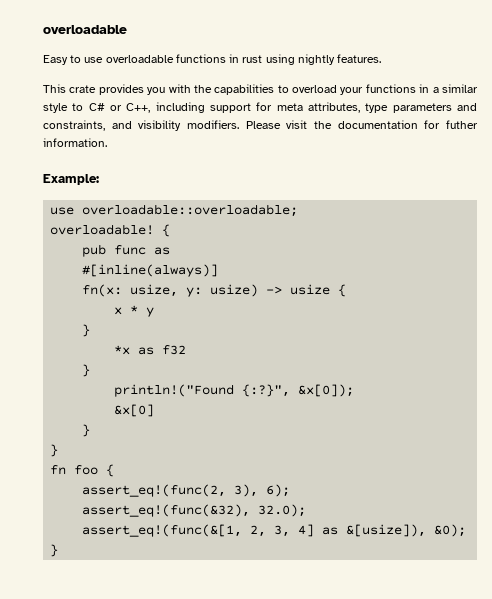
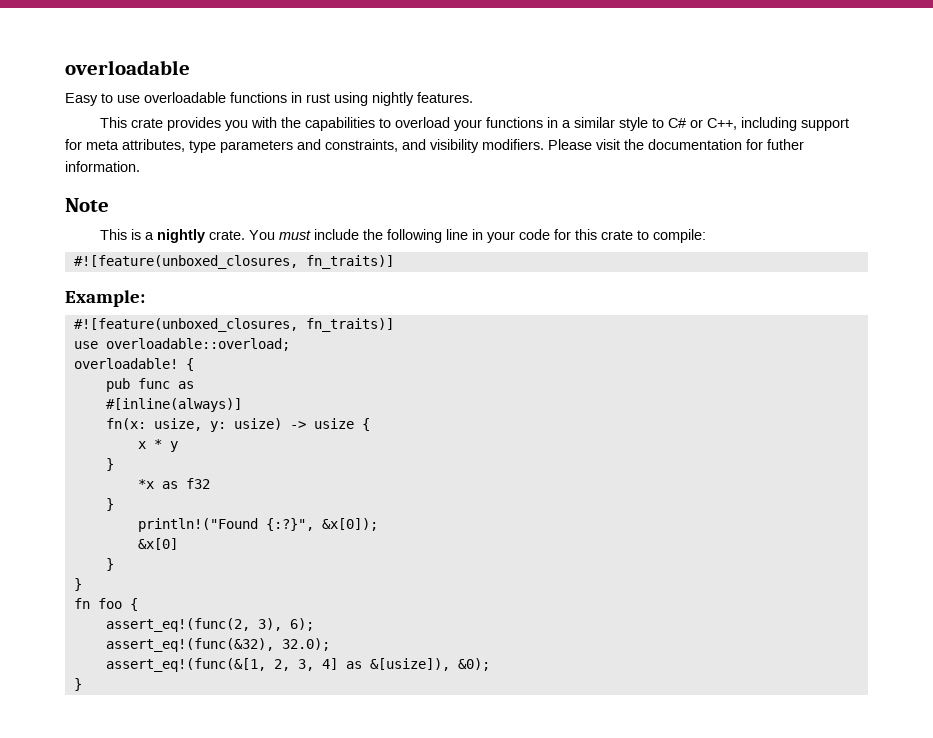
+ Note
+ This is a nightly crate. You must include the following line in your code for this crate to compile:
+ #![feature(unboxed_closures, fn_traits)]
  Example:
- use overloadable::overloadable;
+ #![feature(unboxed_closures, fn_traits)]
+ use overloadable::overload;

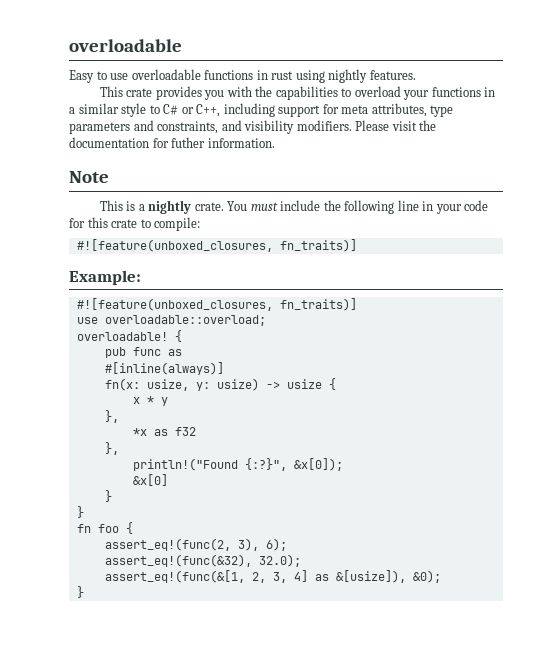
  x * y
- }
+ },
  *x as f32
- }
+ },

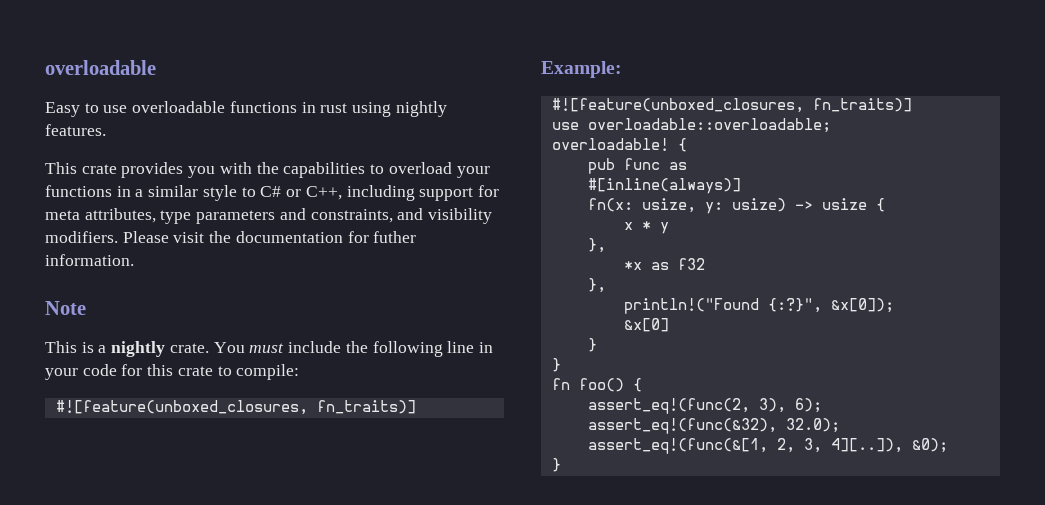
- use overloadable::overload;
+ use overloadable::overloadable;
- fn foo {
+ fn foo() {
- assert_eq!(func(&[1, 2, 3, 4] as &[usize]), &0);
+ assert_eq!(func(&[1, 2, 3, 4][..]), &0);

